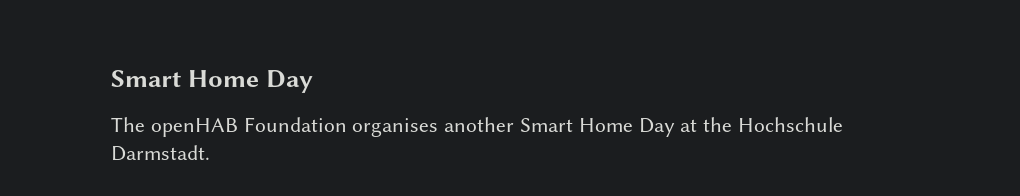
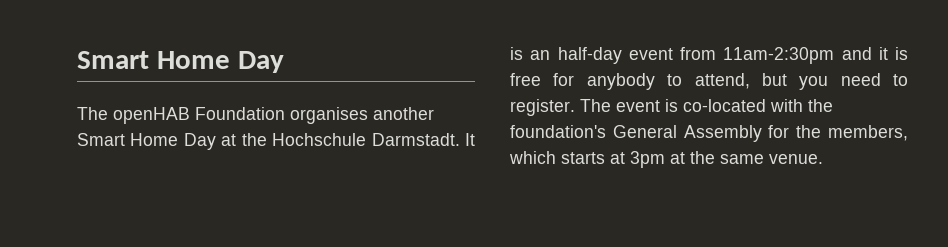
+ It is an half-day event from 11am-2:30pm and it is free for anybody to attend, but you need to register. The event is co-located with the foundation's General Assembly for the members, which starts at 3pm at the same venue.

